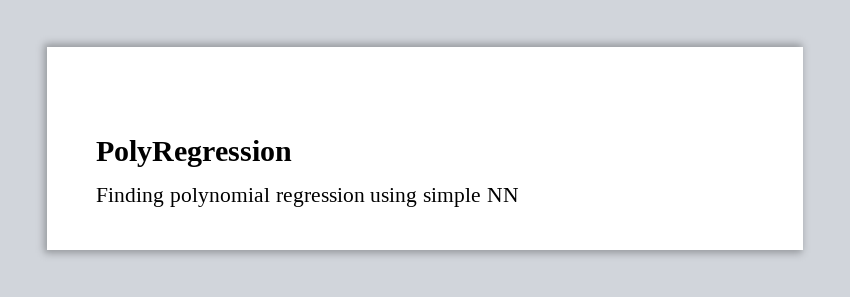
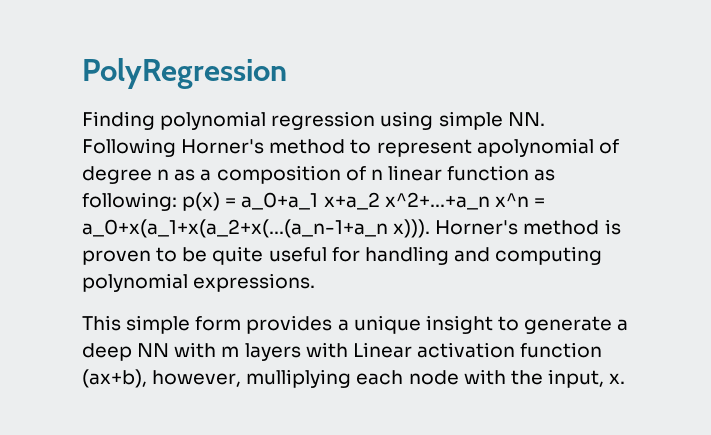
- Finding polynomial regression using simple NN
+ Finding polynomial regression using simple NN. Following Horner's method to represent apolynomial of degree n as a composition of n linear function as following: p(x) = a_0+a_1 x+a_2 x^2+...+a_n x^n = a_0+x(a_1+x(a_2+x(...(a_n-1+a_n x))). Horner's method is proven to be quite useful for handling and computing polynomial expressions.
+ This simple form provides a unique insight to generate a deep NN with m layers with Linear activation function (ax+b), however, mulliplying each node with the input, x.

